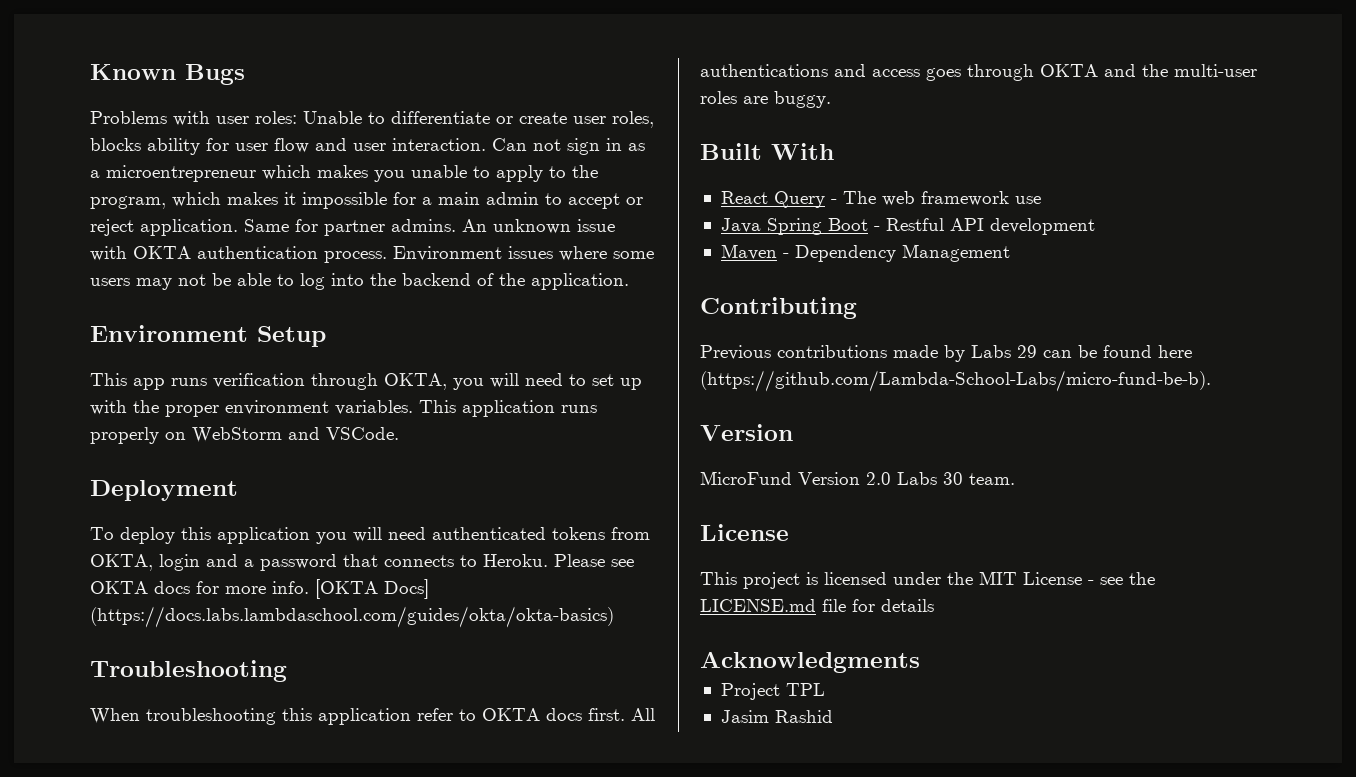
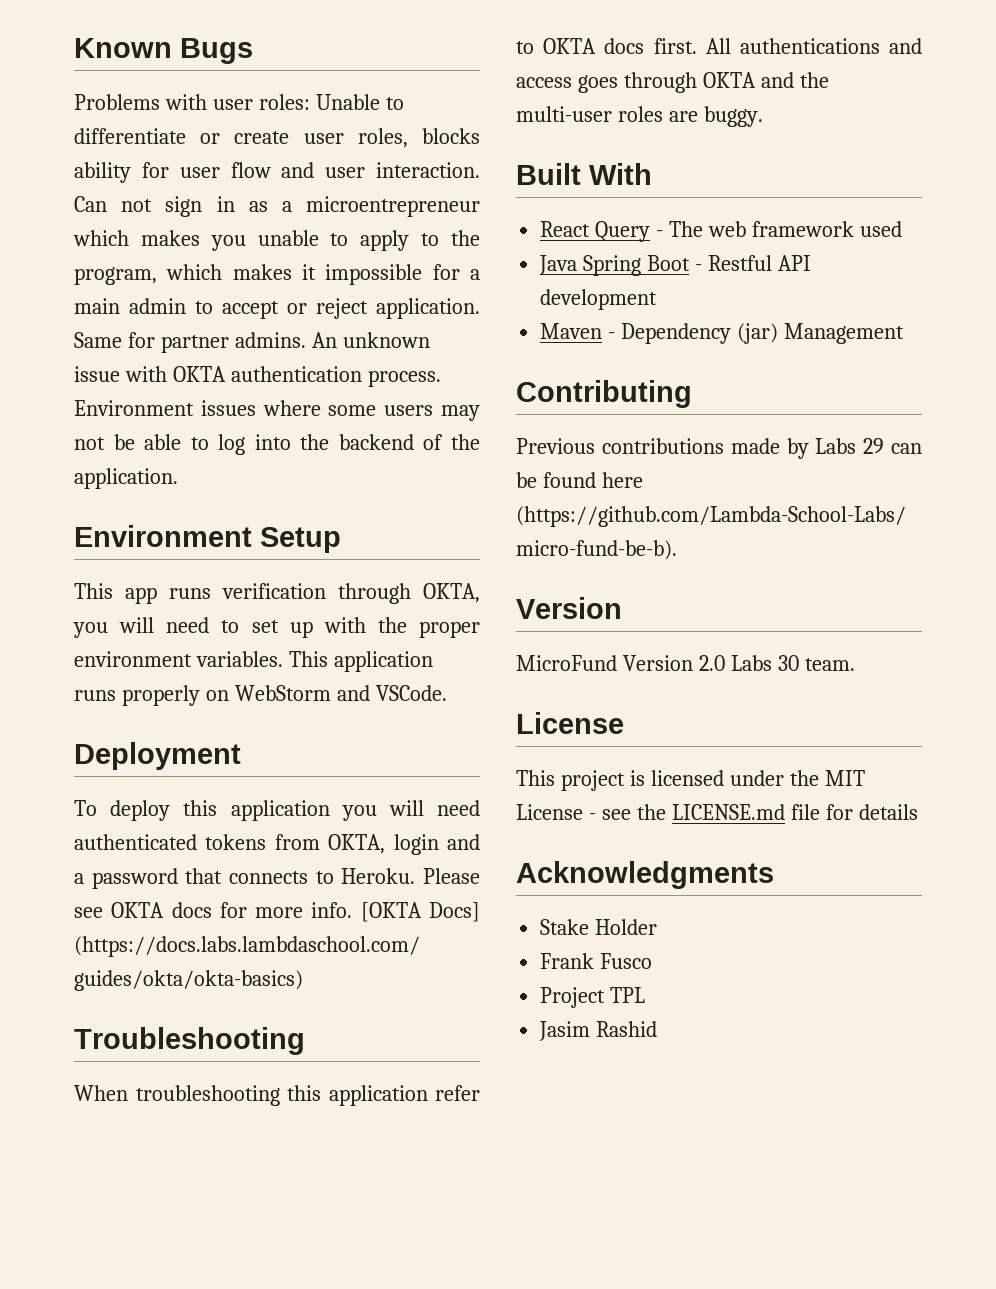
- React Query - The web framework use
+ React Query - The web framework used
- Maven - Dependency Management
+ Maven - Dependency (jar) Management
+ Stake Holder
+ Frank Fusco

